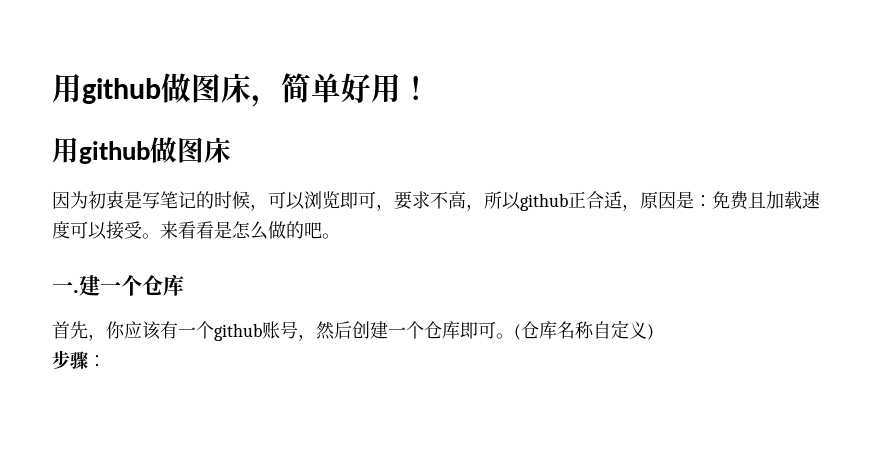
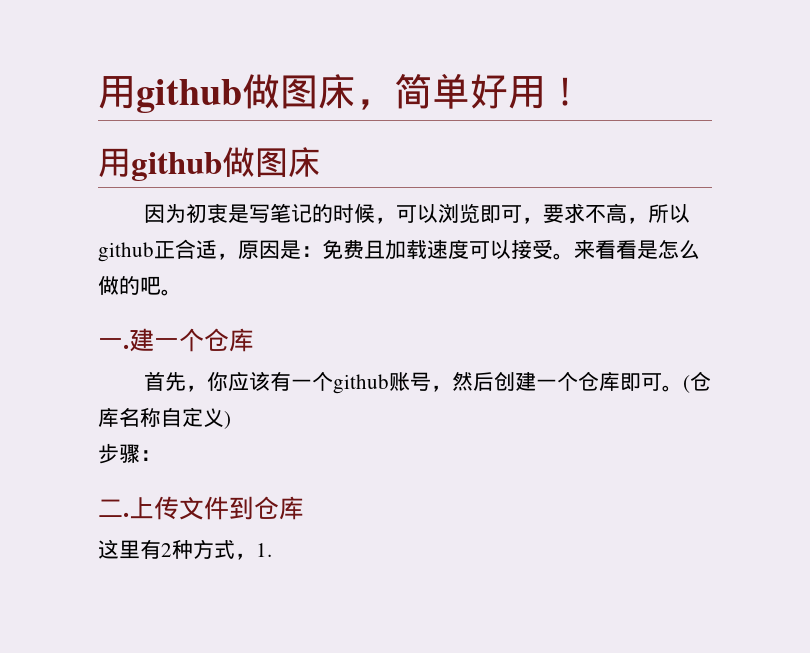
+ 二.上传文件到仓库
+ 这里有2种方式，1.

